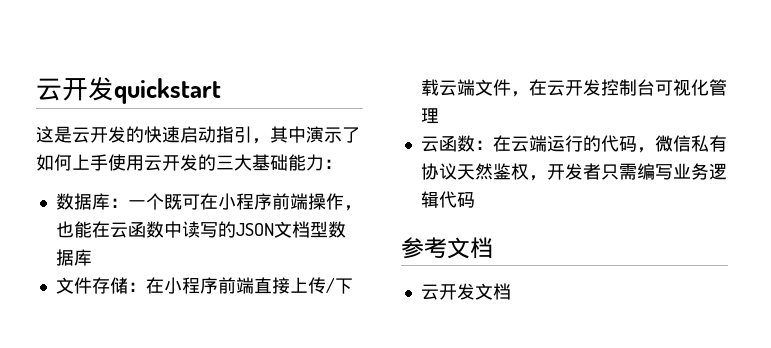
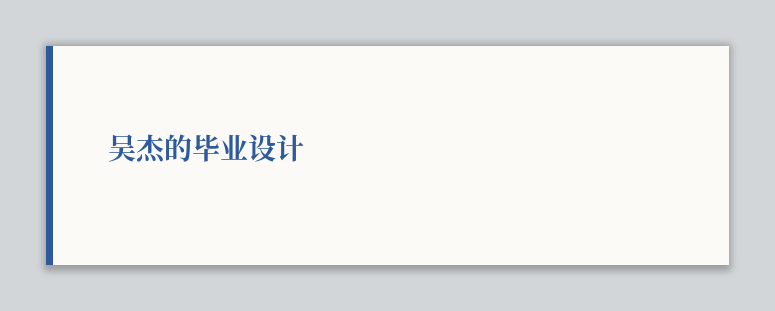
- 云开发quickstart
- 这是云开发的快速启动指引，其中演示了如何上手使用云开发的三大基础能力：
- 数据库：一个既可在小程序前端操作，也能在云函数中读写的JSON文档型数据库
- 文件存储：在小程序前端直接上传/下载云端文件，在云开发控制台可视化管理
- 云函数：在云端运行的代码，微信私有协议天然鉴权，开发者只需编写业务逻辑代码
- 参考文档
- 云开发文档
+ 吴杰的毕业设计

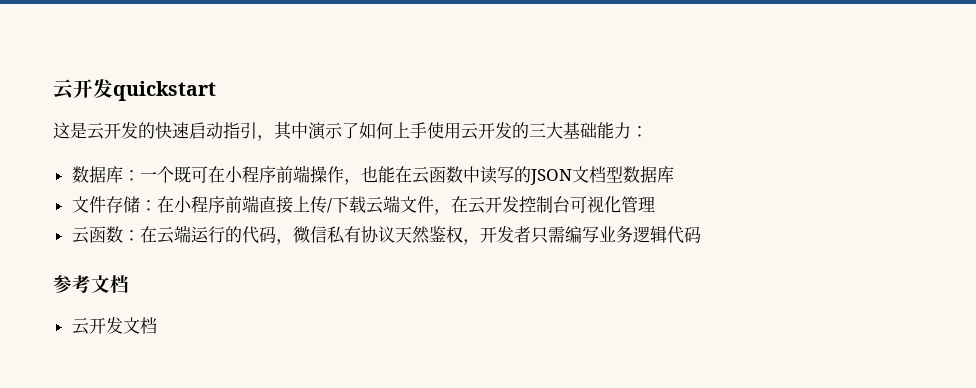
- 吴杰的毕业设计
+ 云开发quickstart
+ 这是云开发的快速启动指引，其中演示了如何上手使用云开发的三大基础能力：
+ 数据库：一个既可在小程序前端操作，也能在云函数中读写的JSON文档型数据库
+ 文件存储：在小程序前端直接上传/下载云端文件，在云开发控制台可视化管理
+ 云函数：在云端运行的代码，微信私有协议天然鉴权，开发者只需编写业务逻辑代码
+ 参考文档
+ 云开发文档

